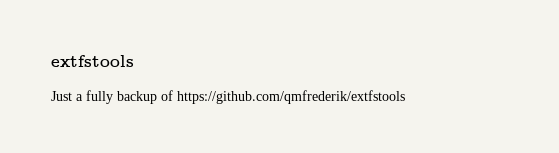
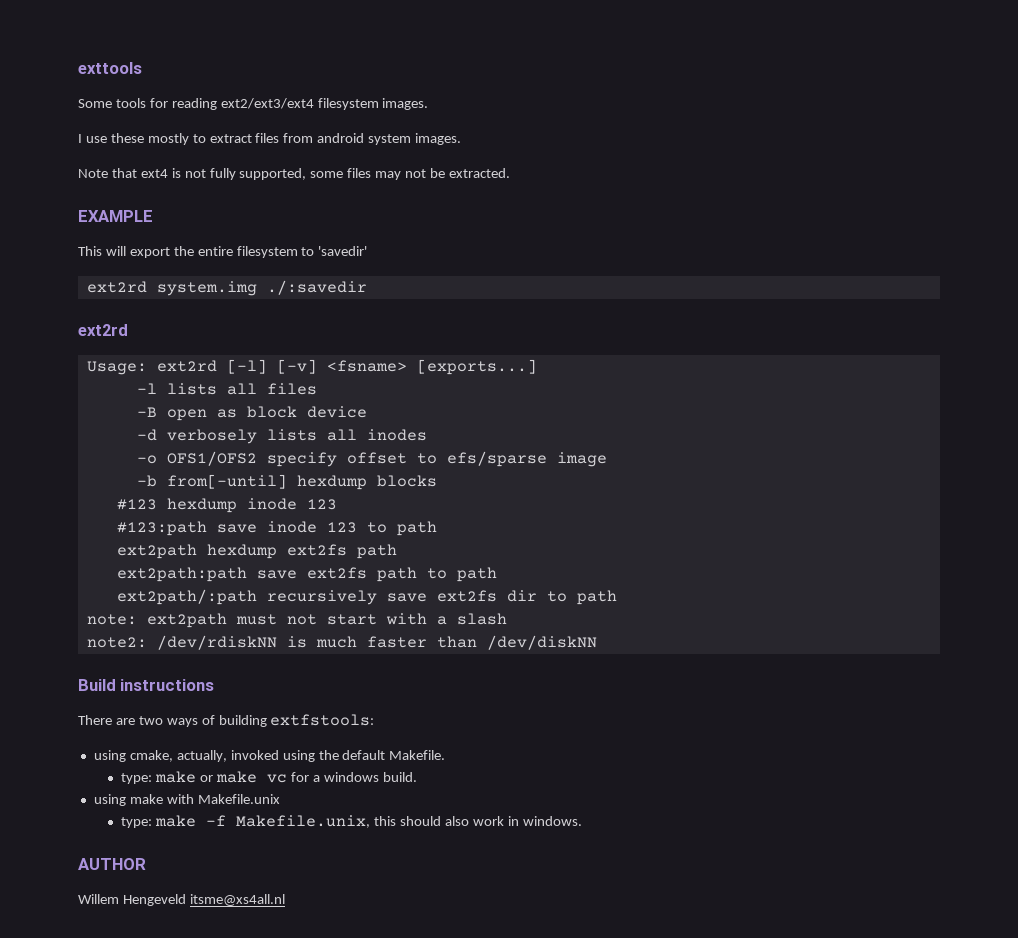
- extfstools
- Just a fully backup of https://github.com/qmfrederik/extfstools
+ exttools
+ Some tools for reading ext2/ext3/ext4 filesystem images.
+ I use these mostly to extract files from android system images.
+ Note that ext4 is not fully supported, some files may not be extracted.
+ EXAMPLE
+ This will export the entire filesystem to 'savedir'
+ ext2rd system.img ./:savedir
+ ext2rd
+ Usage: ext2rd [-l] [-v] <fsname> [exports...]
+ -l lists all files
+ -B open as block device
+ -d verbosely lists all inodes
+ -o OFS1/OFS2 specify offset to efs/sparse image
+ -b from[-until] hexdump blocks
+ #123 hexdump inode 123
+ #123:path save inode 123 to path
+ ext2path hexdump ext2fs path
+ ext2path:path save ext2fs path to path
+ ext2path/:path recursively save ext2fs dir to path
+ note: ext2path must not start with a slash
+ note2: /dev/rdiskNN is much faster than /dev/diskNN
+ Build instructions
+ There are two ways of building extfstools:
+ using cmake, actually, invoked using the default Makefile.
+ type: make or make vc for a windows build.
+ using make with Makefile.unix
+ type: make -f Makefile.unix, this should also work in windows.
+ AUTHOR
+ Willem Hengeveld itsme@xs4all.nl

